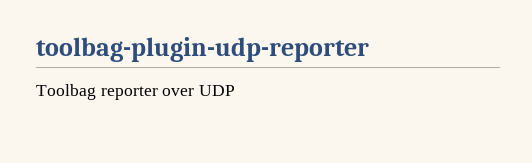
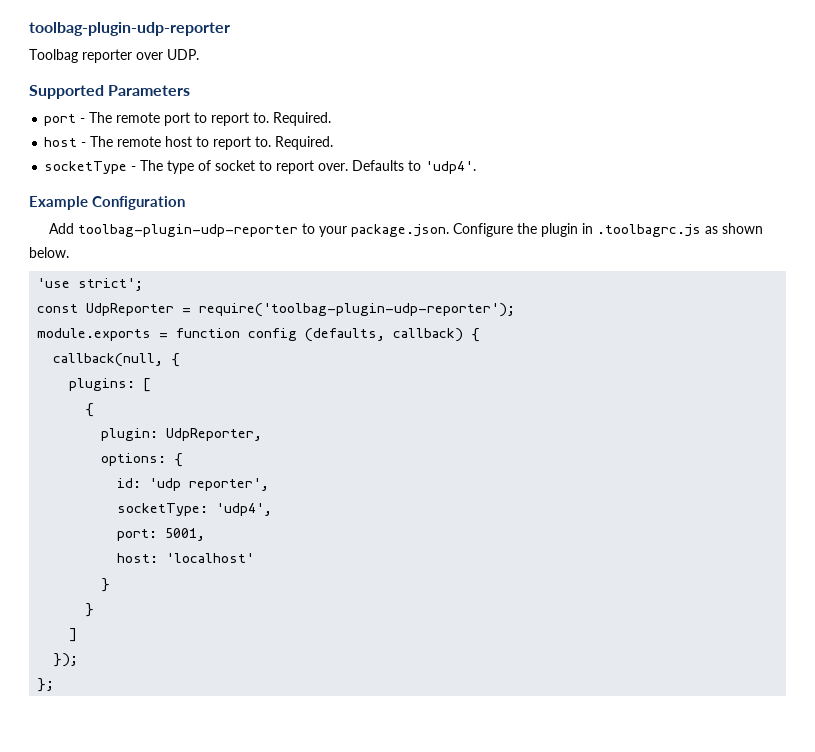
- Toolbag reporter over UDP
+ Toolbag reporter over UDP.
+ Supported Parameters
+ port - The remote port to report to. Required.
+ host - The remote host to report to. Required.
+ socketType - The type of socket to report over. Defaults to 'udp4'.
+ Example Configuration
+ Add toolbag-plugin-udp-reporter to your package.json. Configure the plugin in .toolbagrc.js as shown below.
+ 'use strict';
+ const UdpReporter = require('toolbag-plugin-udp-reporter');
+ module.exports = function config (defaults, callback) {
+ callback(null, {
+ plugins: [
+ {
+ plugin: UdpReporter,
+ options: {
+ id: 'udp reporter',
+ socketType: 'udp4',
+ port: 5001,
+ host: 'localhost'
+ }
+ }
+ ]
+ });
+ };

